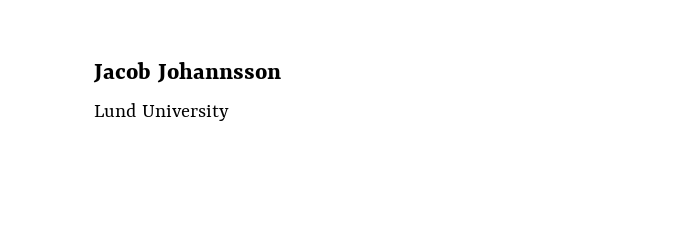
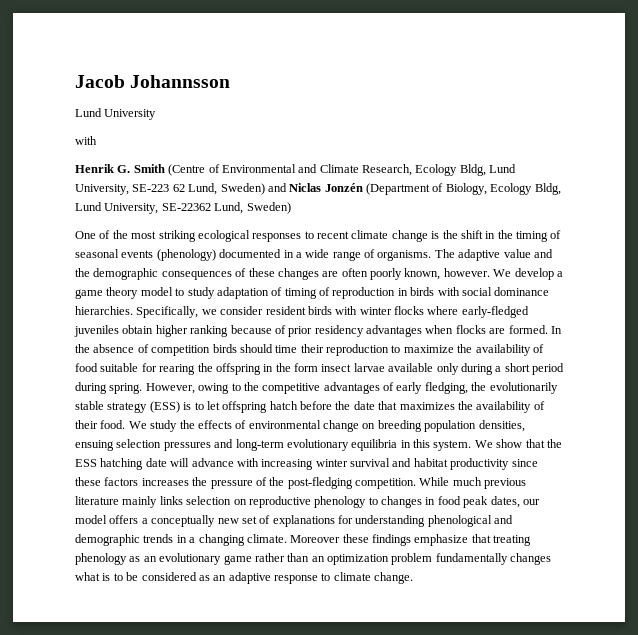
  Lund University
+ with
+ Henrik G. Smith (Centre of Environmental and Climate Research, Ecology Bldg, Lund University, SE-223 62 Lund, Sweden) and Niclas Jonzén (Department of Biology, Ecology Bldg, Lund University, SE-22362 Lund, Sweden)
+ One of the most striking ecological responses to recent climate change is the shift in the timing of seasonal events (phenology) documented in a wide range of organisms. The adaptive value and the demographic consequences of these changes are often poorly known, however. We develop a game theory model to study adaptation of timing of reproduction in birds with social dominance hierarchies. Specifically, we consider resident birds with winter flocks where early-fledged juveniles obtain higher ranking because of prior residency advantages when flocks are formed. In the absence of competition birds should time their reproduction to maximize the availability of food suitable for rearing the offspring in the form insect larvae available only during a short period during spring. However, owing to the competitive advantages of early fledging, the evolutionarily stable strategy (ESS) is to let offspring hatch before the date that maximizes the availability of their food. We study the effects of environmental change on breeding population densities, ensuing selection pressures and long-term evolutionary equilibria in this system. We show that the ESS hatching date will advance with increasing winter survival and habitat productivity since these factors increases the pressure of the post-fledging competition. While much previous literature mainly links selection on reproductive phenology to changes in food peak dates, our model offers a conceptually new set of explanations for understanding phenological and demographic trends in a changing climate. Moreover these findings emphasize that treating phenology as an evolutionary game rather than an optimization problem fundamentally changes what is to be considered as an adaptive response to climate change.

